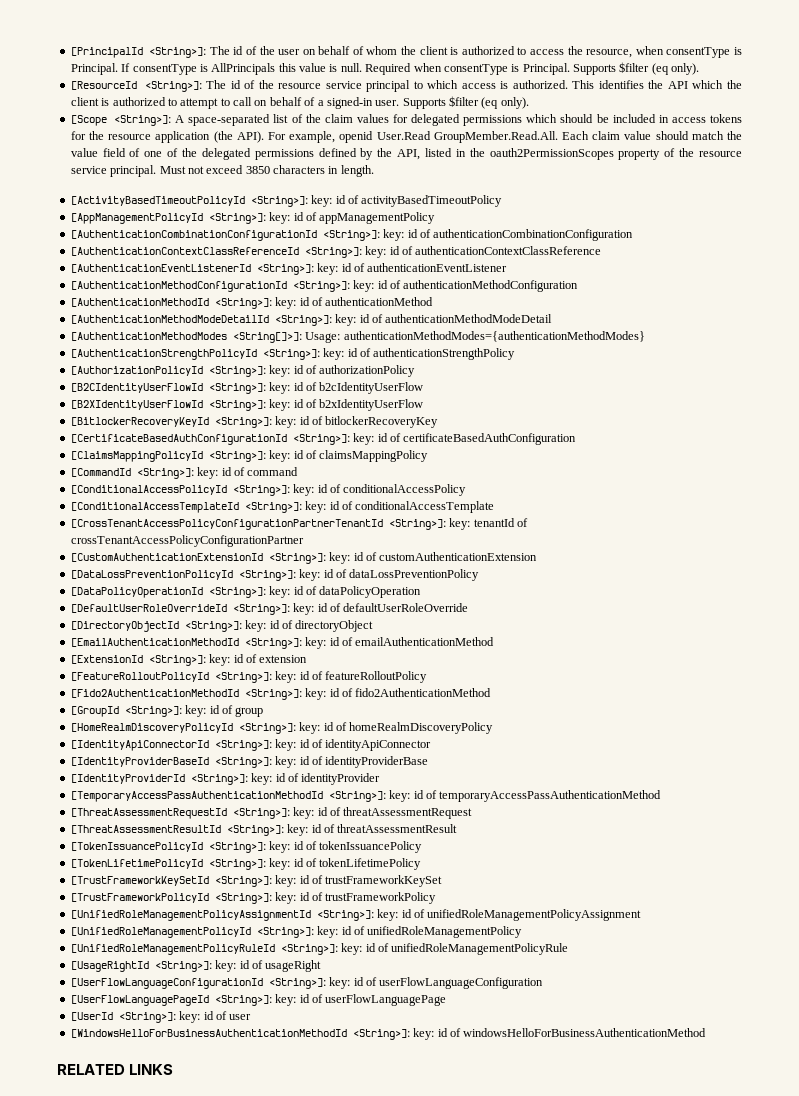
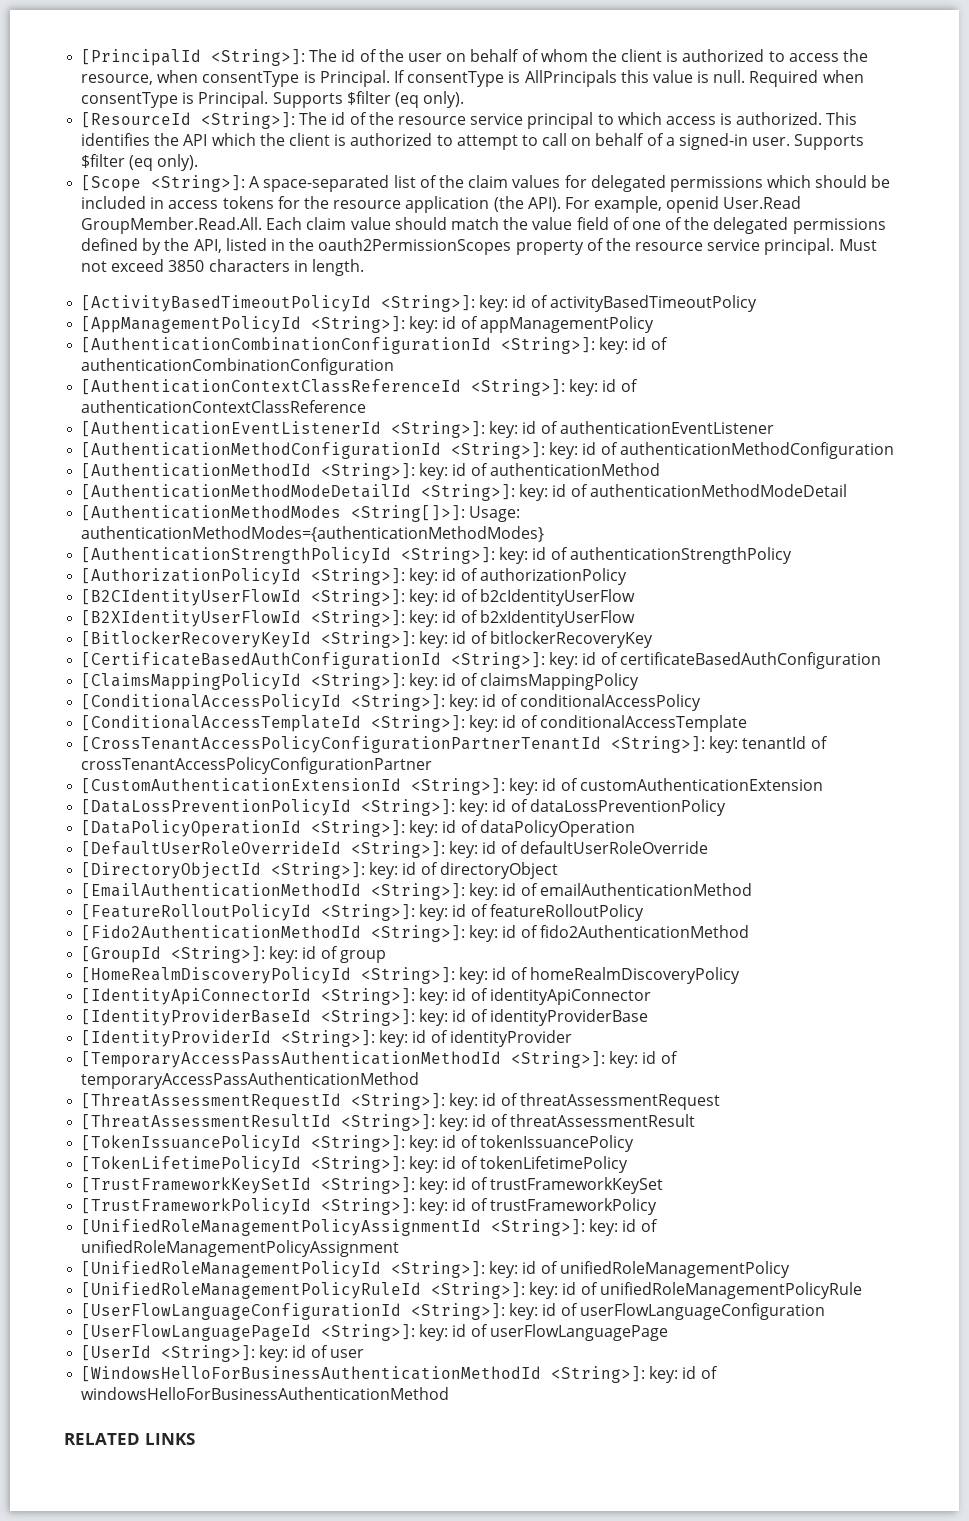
- [CommandId <String>]: key: id of command
- [ExtensionId <String>]: key: id of extension
- [UsageRightId <String>]: key: id of usageRight

